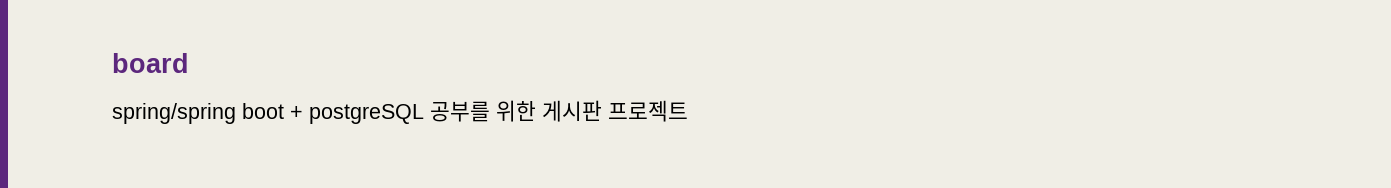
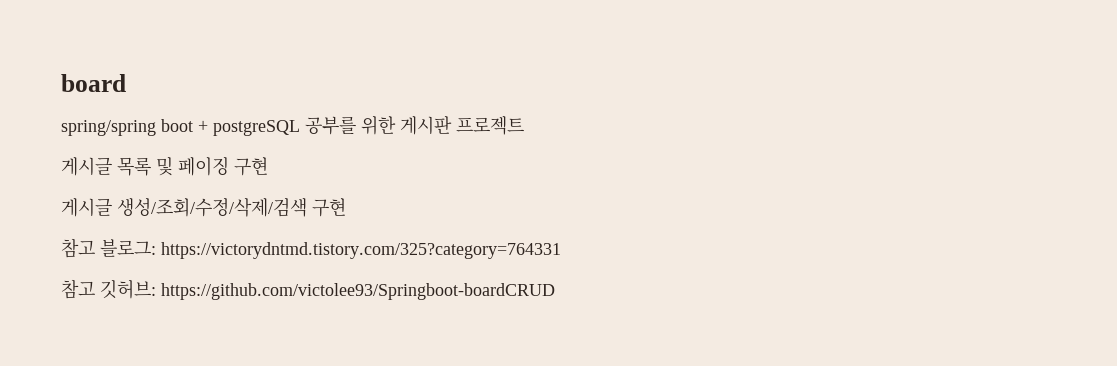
+ 게시글 목록 및 페이징 구현
+ 게시글 생성/조회/수정/삭제/검색 구현
+ 참고 블로그: https://victorydntmd.tistory.com/325?category=764331
+ 참고 깃허브: https://github.com/victolee93/Springboot-boardCRUD

